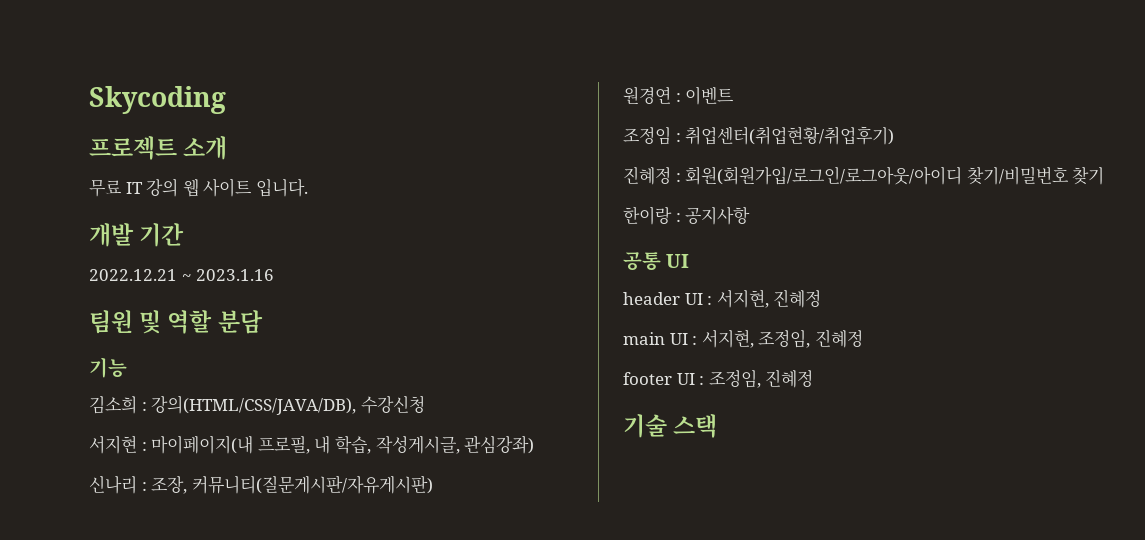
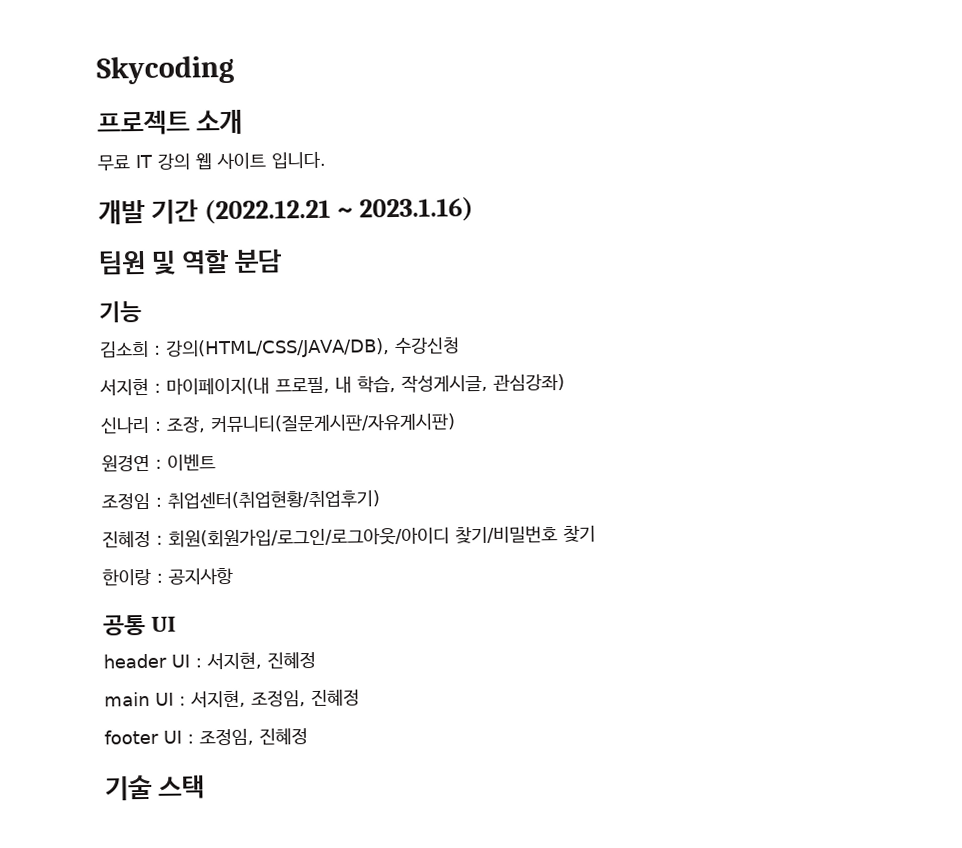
- 개발 기간
- 2022.12.21 ~ 2023.1.16
+ 개발 기간 (2022.12.21 ~ 2023.1.16)

